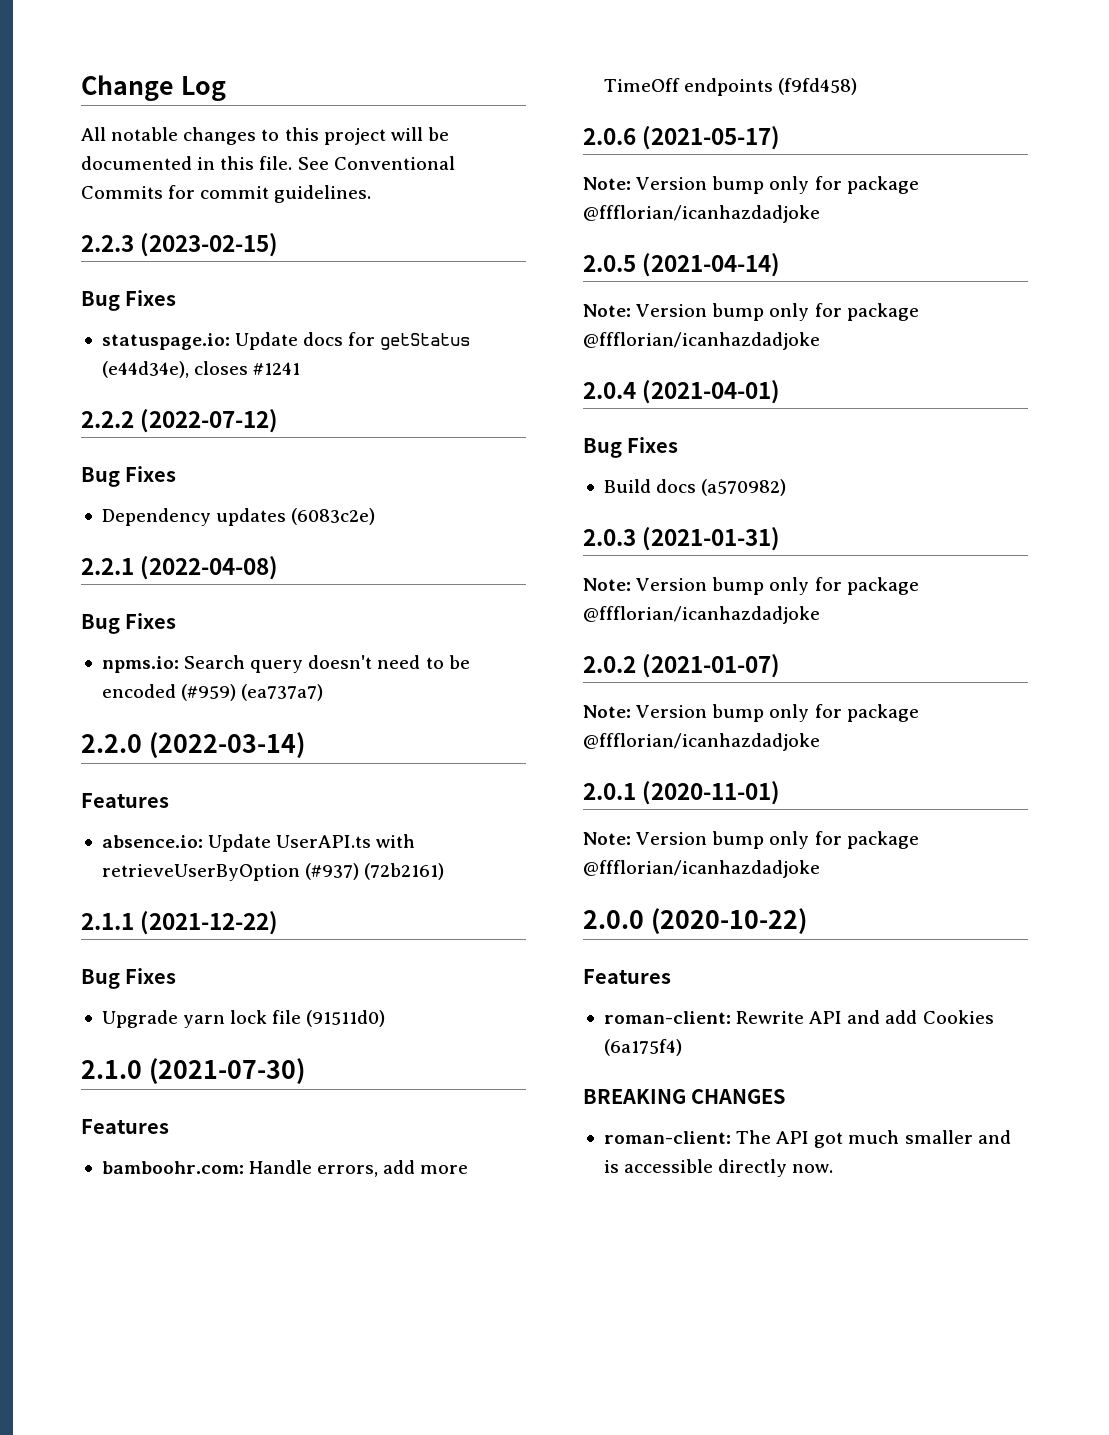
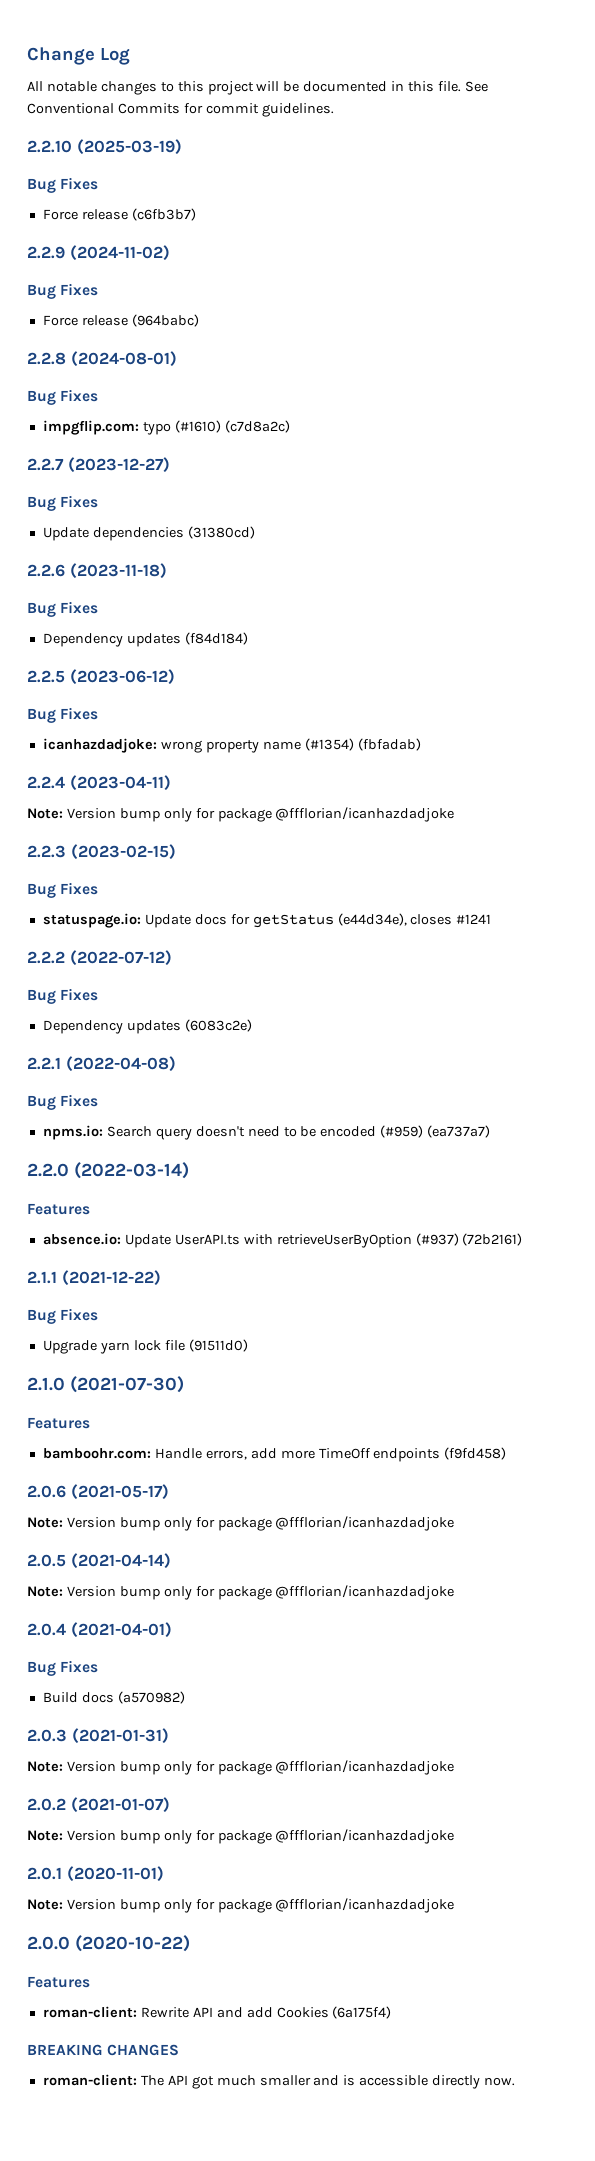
+ 2.2.10 (2025-03-19)
+ Bug Fixes
+ Force release (c6fb3b7)
+ 2.2.9 (2024-11-02)
+ Bug Fixes
+ Force release (964babc)
+ 2.2.8 (2024-08-01)
+ Bug Fixes
+ impgflip.com: typo (#1610) (c7d8a2c)
+ 2.2.7 (2023-12-27)
+ Bug Fixes
+ Update dependencies (31380cd)
+ 2.2.6 (2023-11-18)
+ Bug Fixes
+ Dependency updates (f84d184)
+ 2.2.5 (2023-06-12)
+ Bug Fixes
+ icanhazdadjoke: wrong property name (#1354) (fbfadab)
+ 2.2.4 (2023-04-11)
+ Note: Version bump only for package @ffflorian/icanhazdadjoke

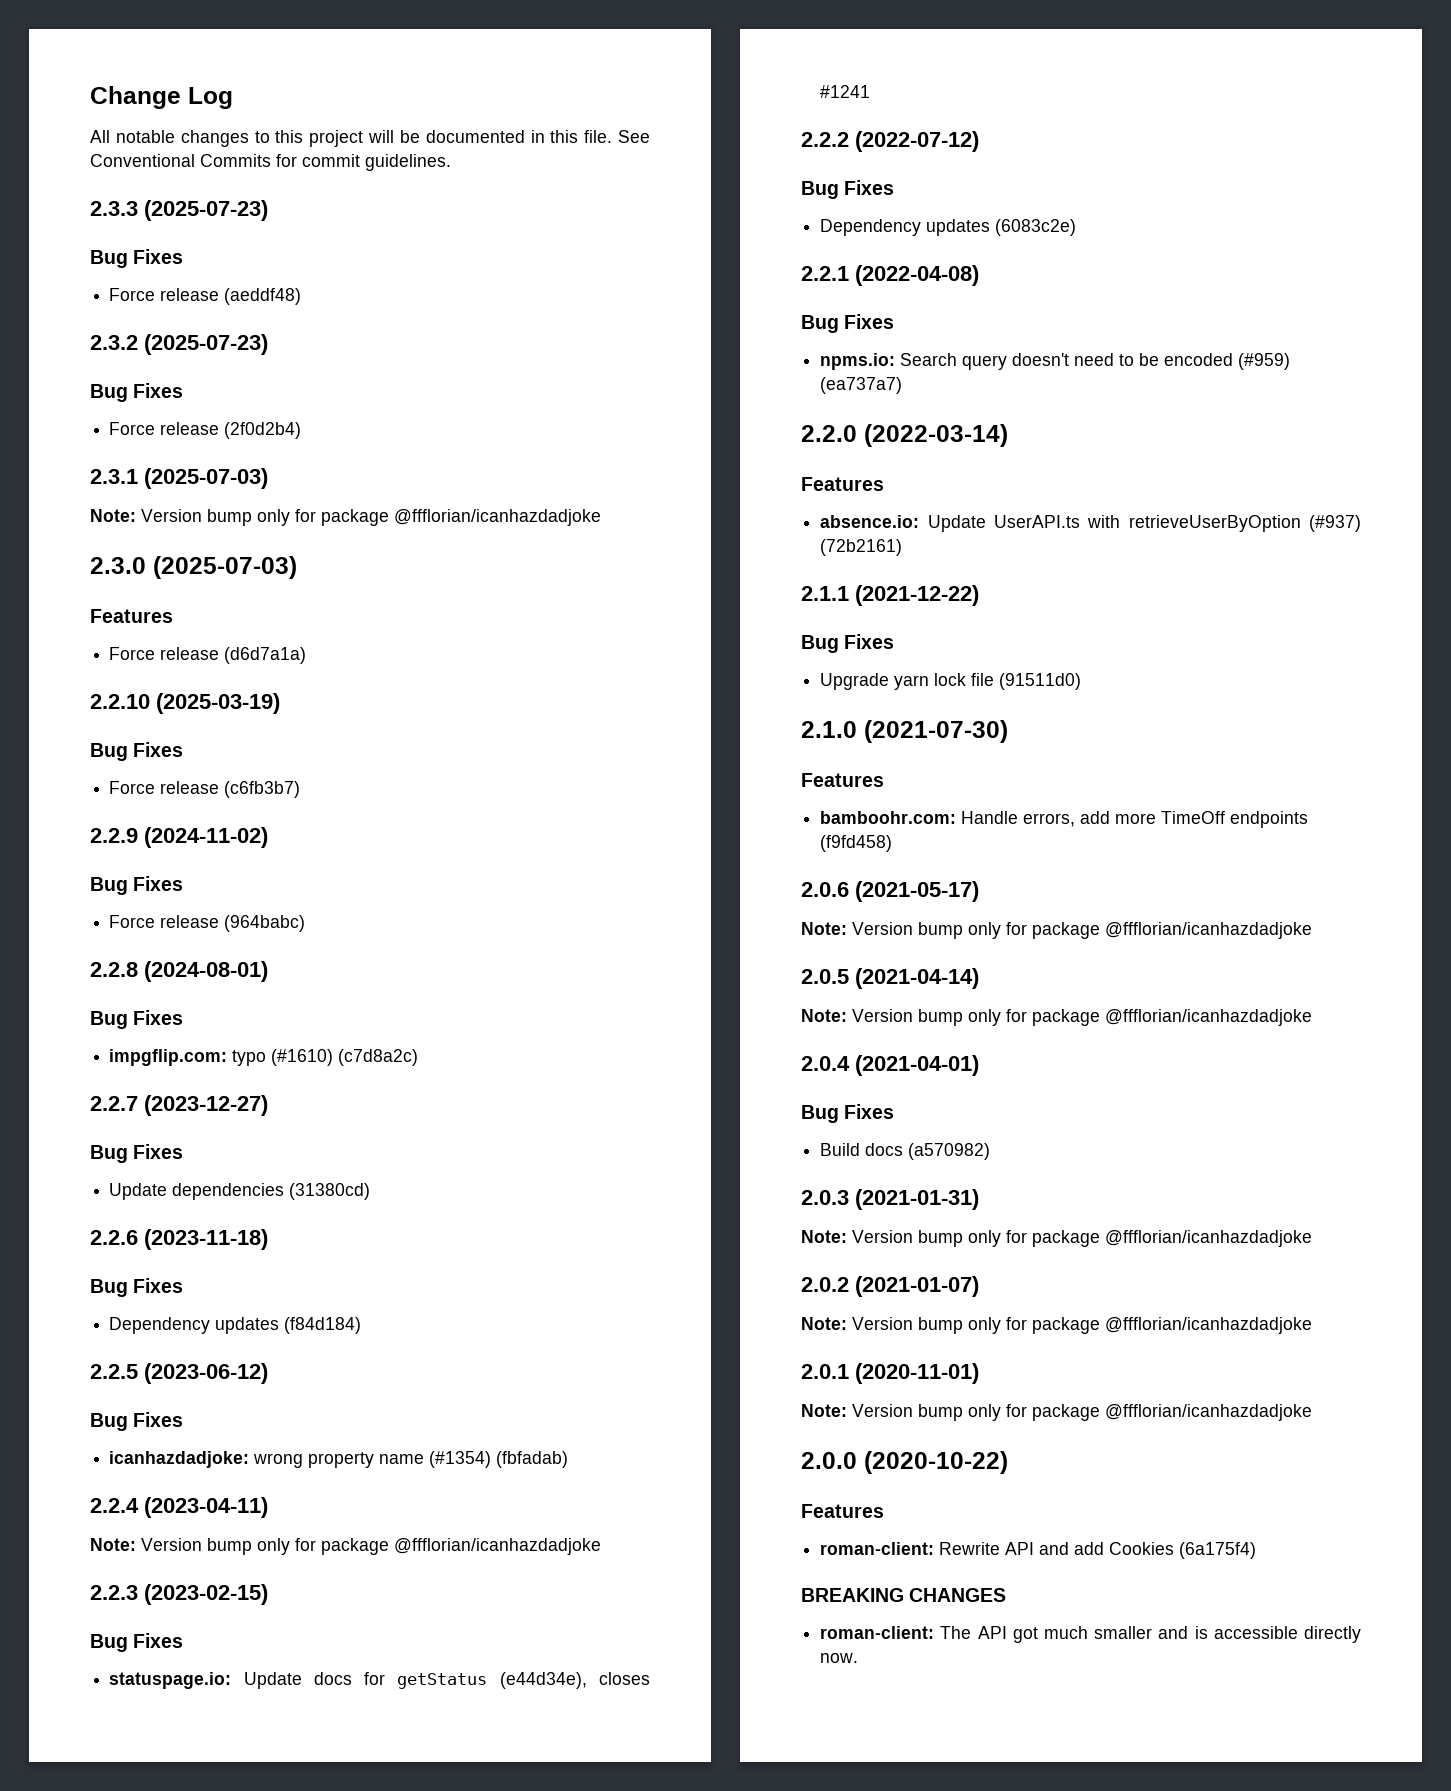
+ 2.3.3 (2025-07-23)
+ Bug Fixes
+ Force release (aeddf48)
+ 2.3.2 (2025-07-23)
+ Bug Fixes
+ Force release (2f0d2b4)
+ 2.3.1 (2025-07-03)
+ Note: Version bump only for package @ffflorian/icanhazdadjoke
+ 2.3.0 (2025-07-03)
+ Features
+ Force release (d6d7a1a)

